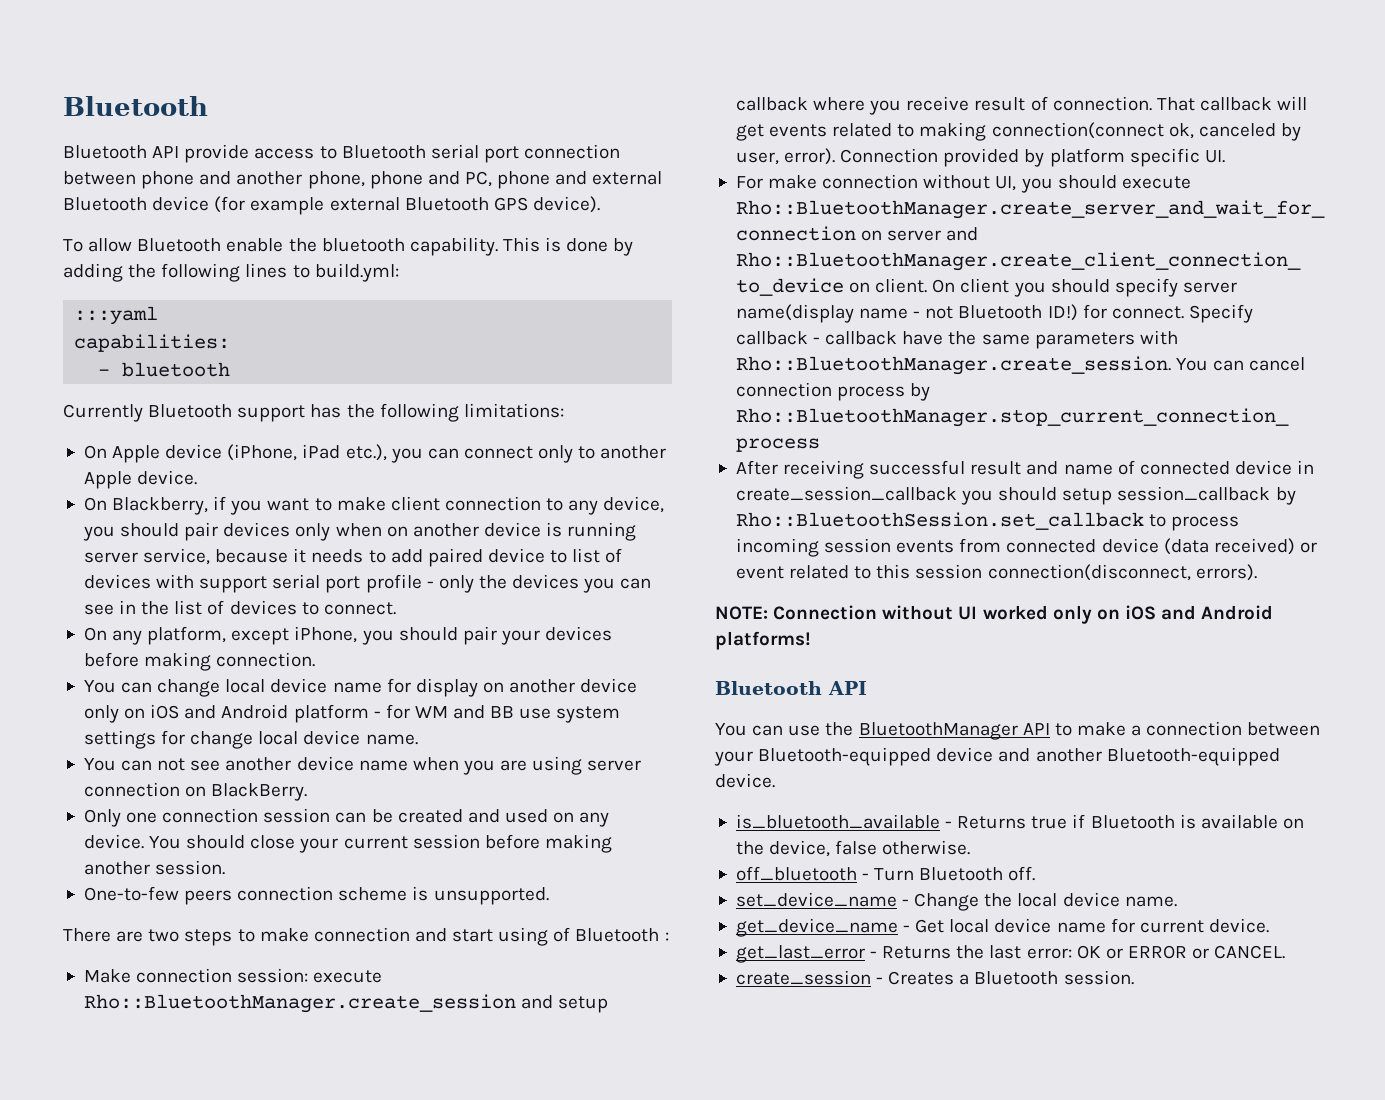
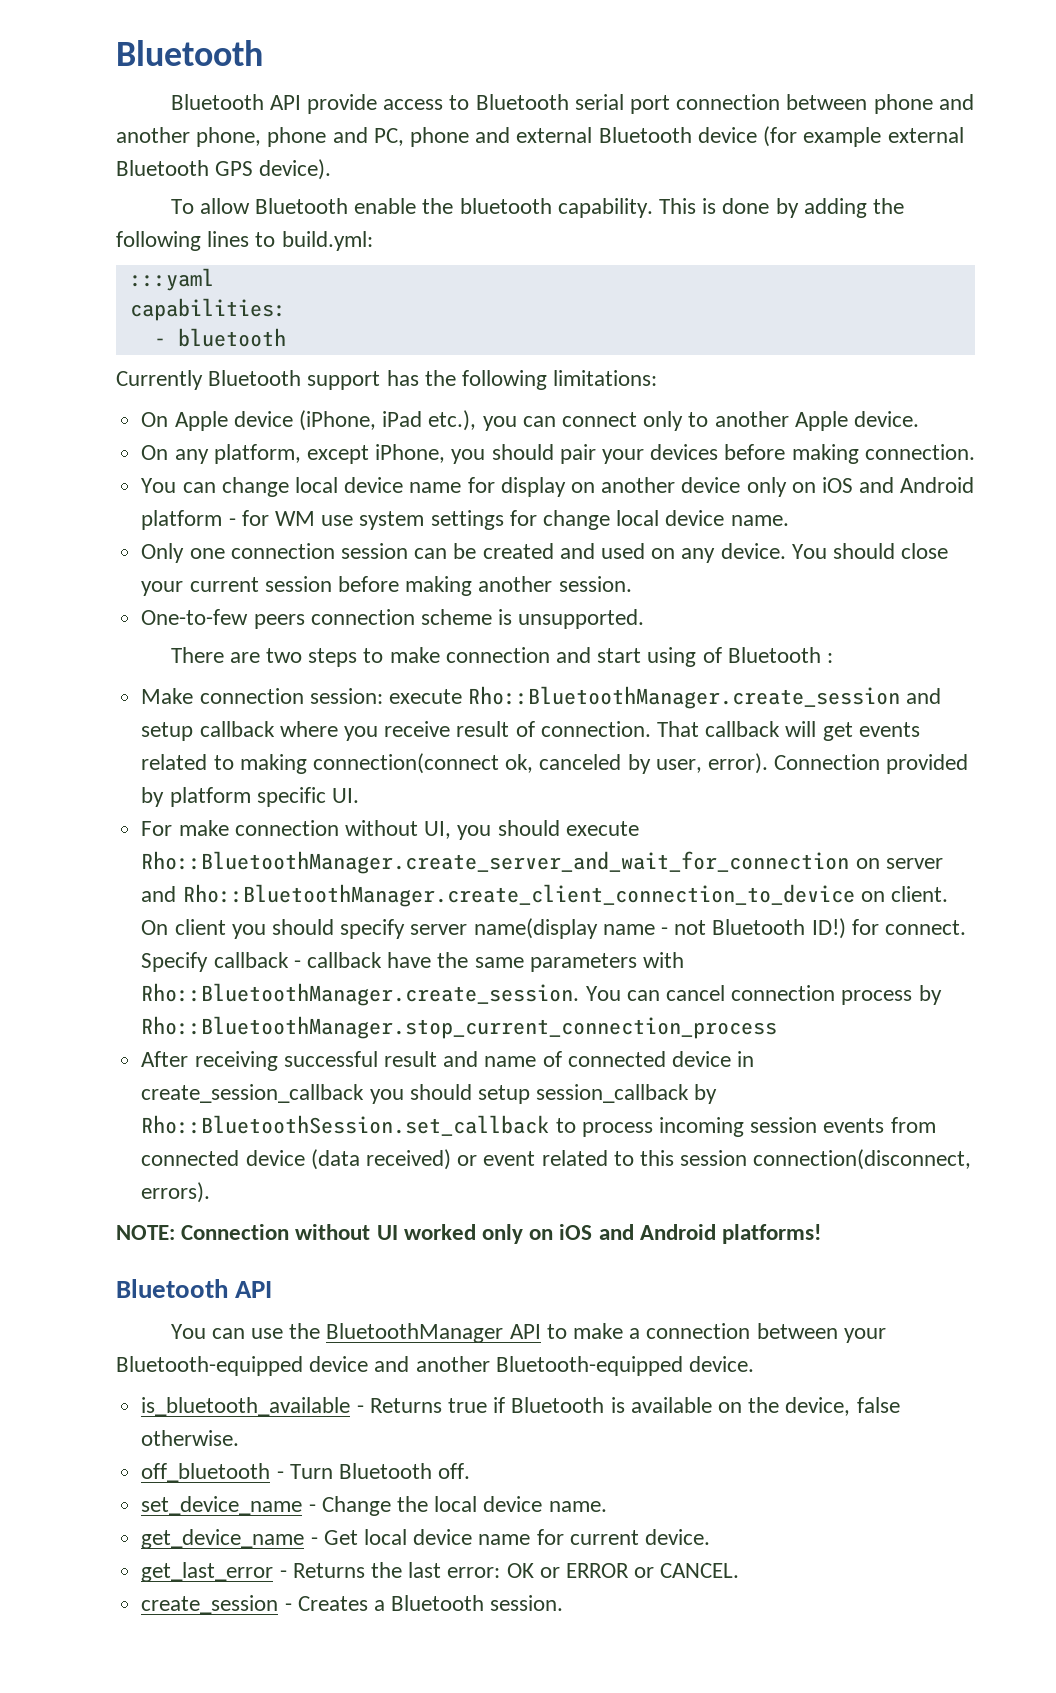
- On Blackberry, if you want to make client connection to any device, you should pair devices only when on another device is running server service, because it needs to add paired device to list of devices with support serial port profile - only the devices you can see in the list of devices to connect.
- You can change local device name for display on another device only on iOS and Android platform - for WM and BB use system settings for change local device name.
+ You can change local device name for display on another device only on iOS and Android platform - for WM use system settings for change local device name.
- You can not see another device name when you are using server connection on BlackBerry.

